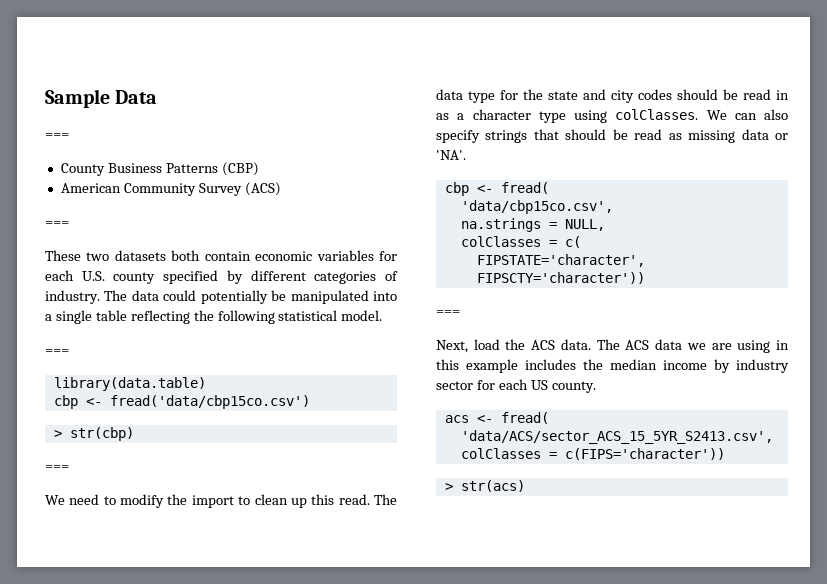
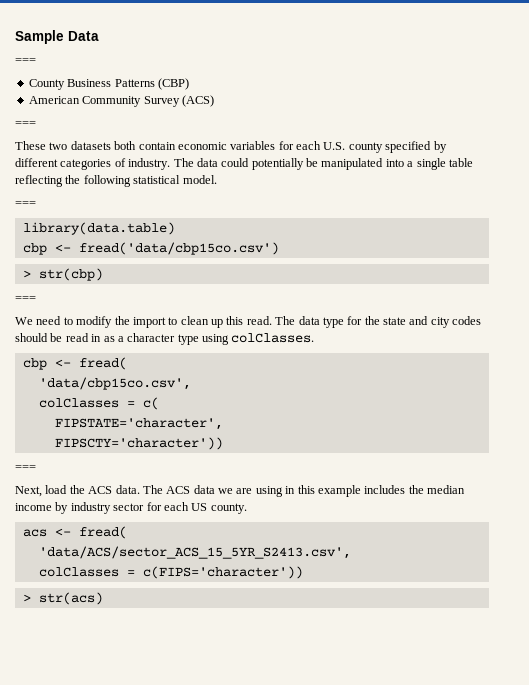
- We can also specify strings that should be read as missing data or 'NA'.
- na.strings = NULL,

